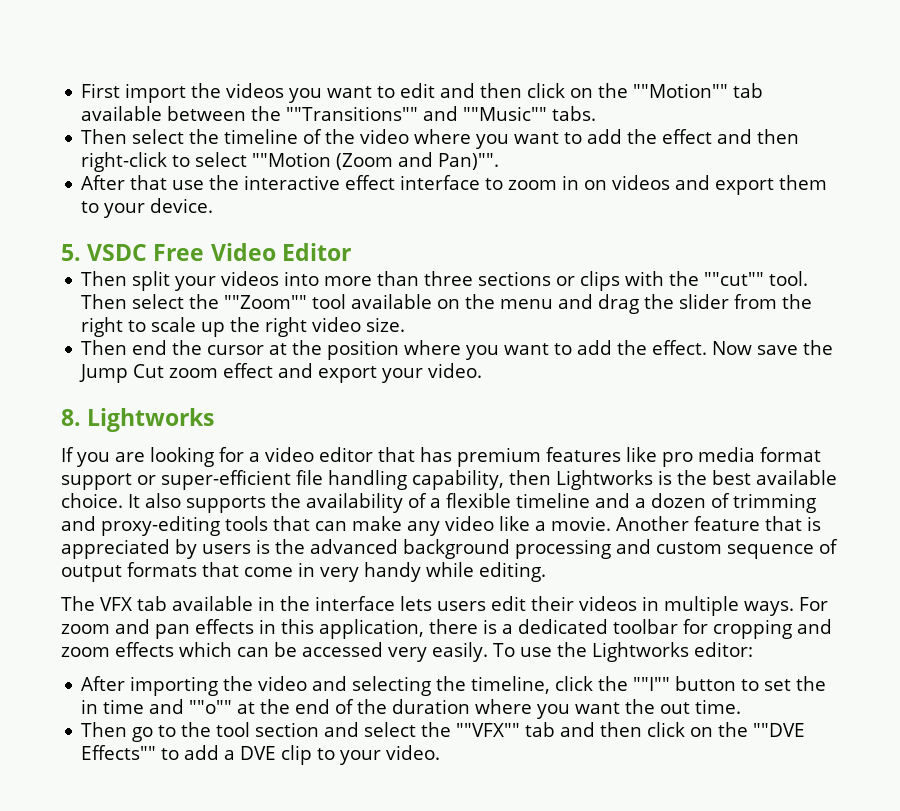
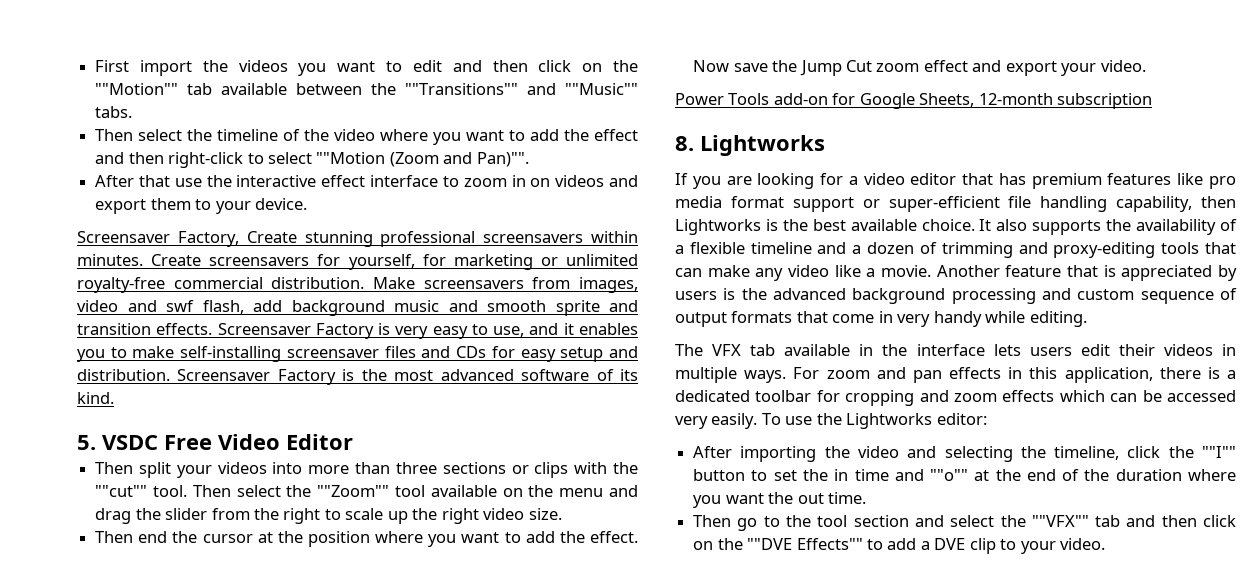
+ Screensaver Factory, Create stunning professional screensavers within minutes. Create screensavers for yourself, for marketing or unlimited royalty-free commercial distribution. Make screensavers from images, video and swf flash, add background music and smooth sprite and transition effects. Screensaver Factory is very easy to use, and it enables you to make self-installing screensaver files and CDs for easy setup and distribution. Screensaver Factory is the most advanced software of its kind.
+ Power Tools add-on for Google Sheets, 12-month subscription

